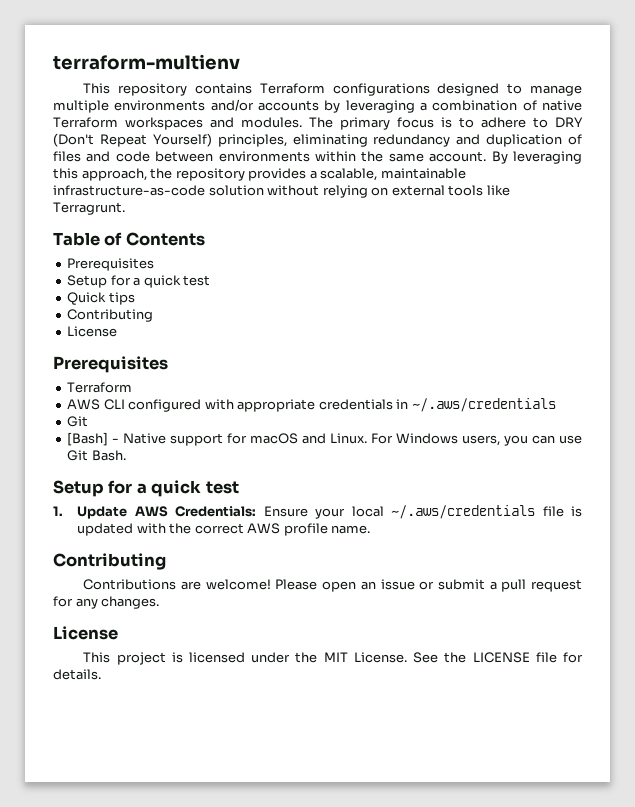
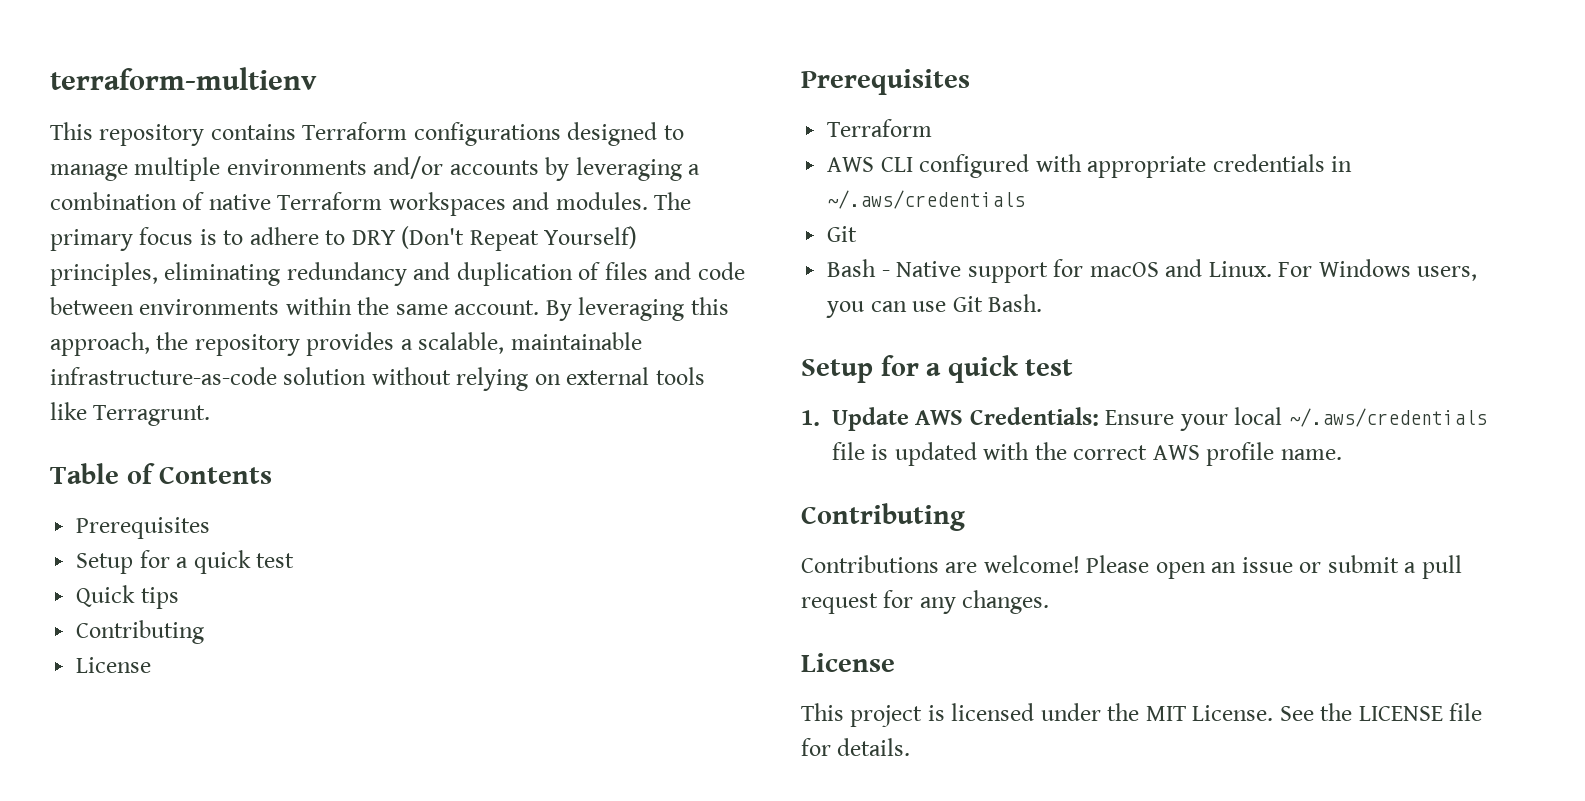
- [Bash] - Native support for macOS and Linux.
+ Bash - Native support for macOS and Linux.

